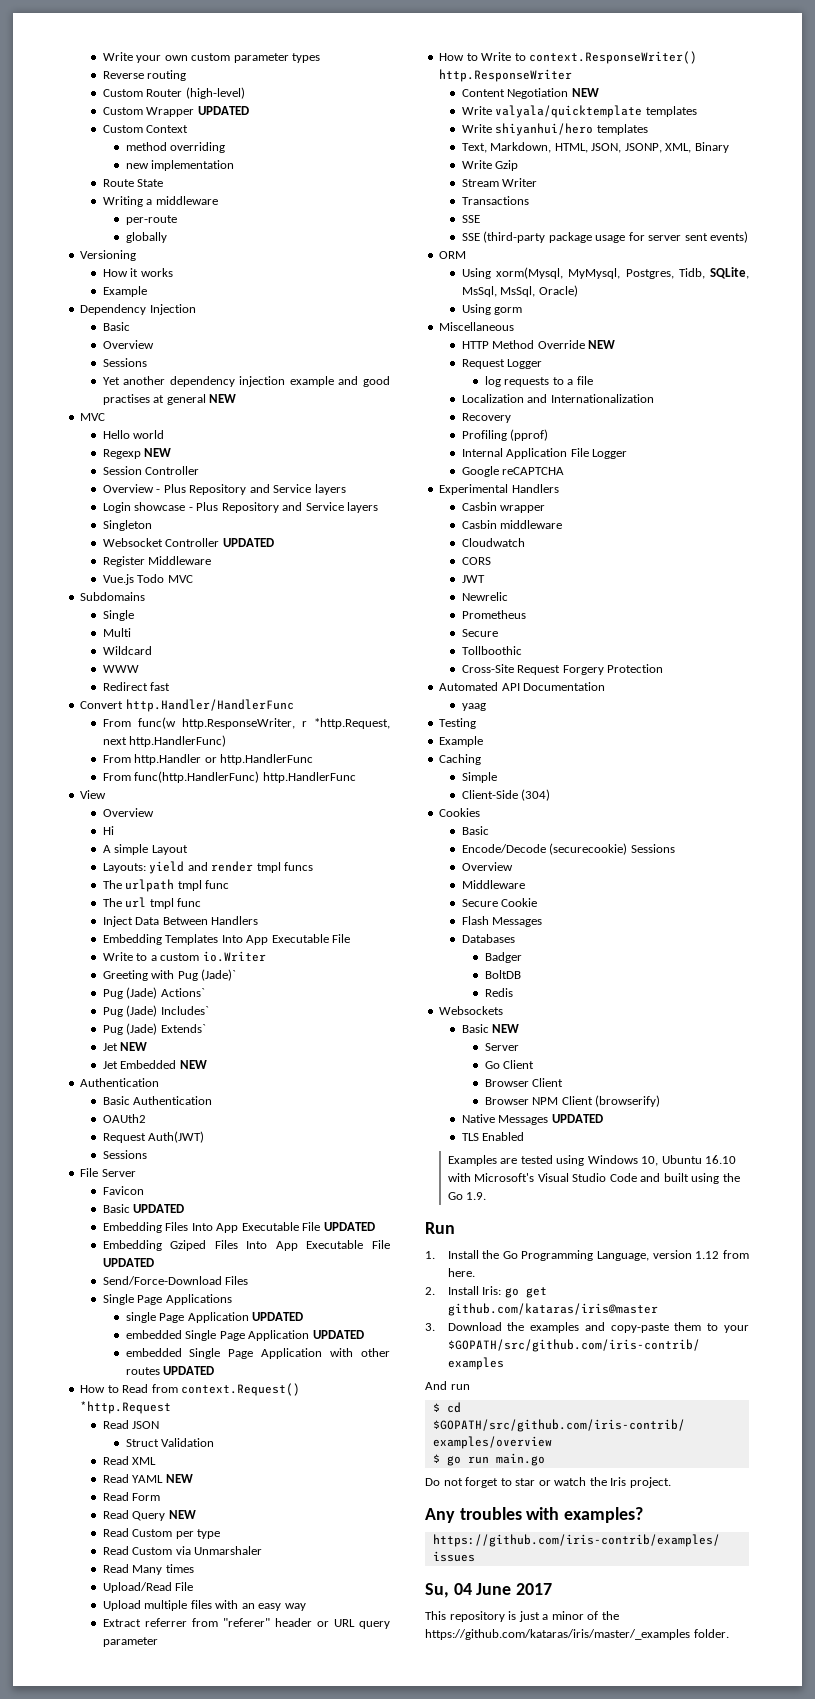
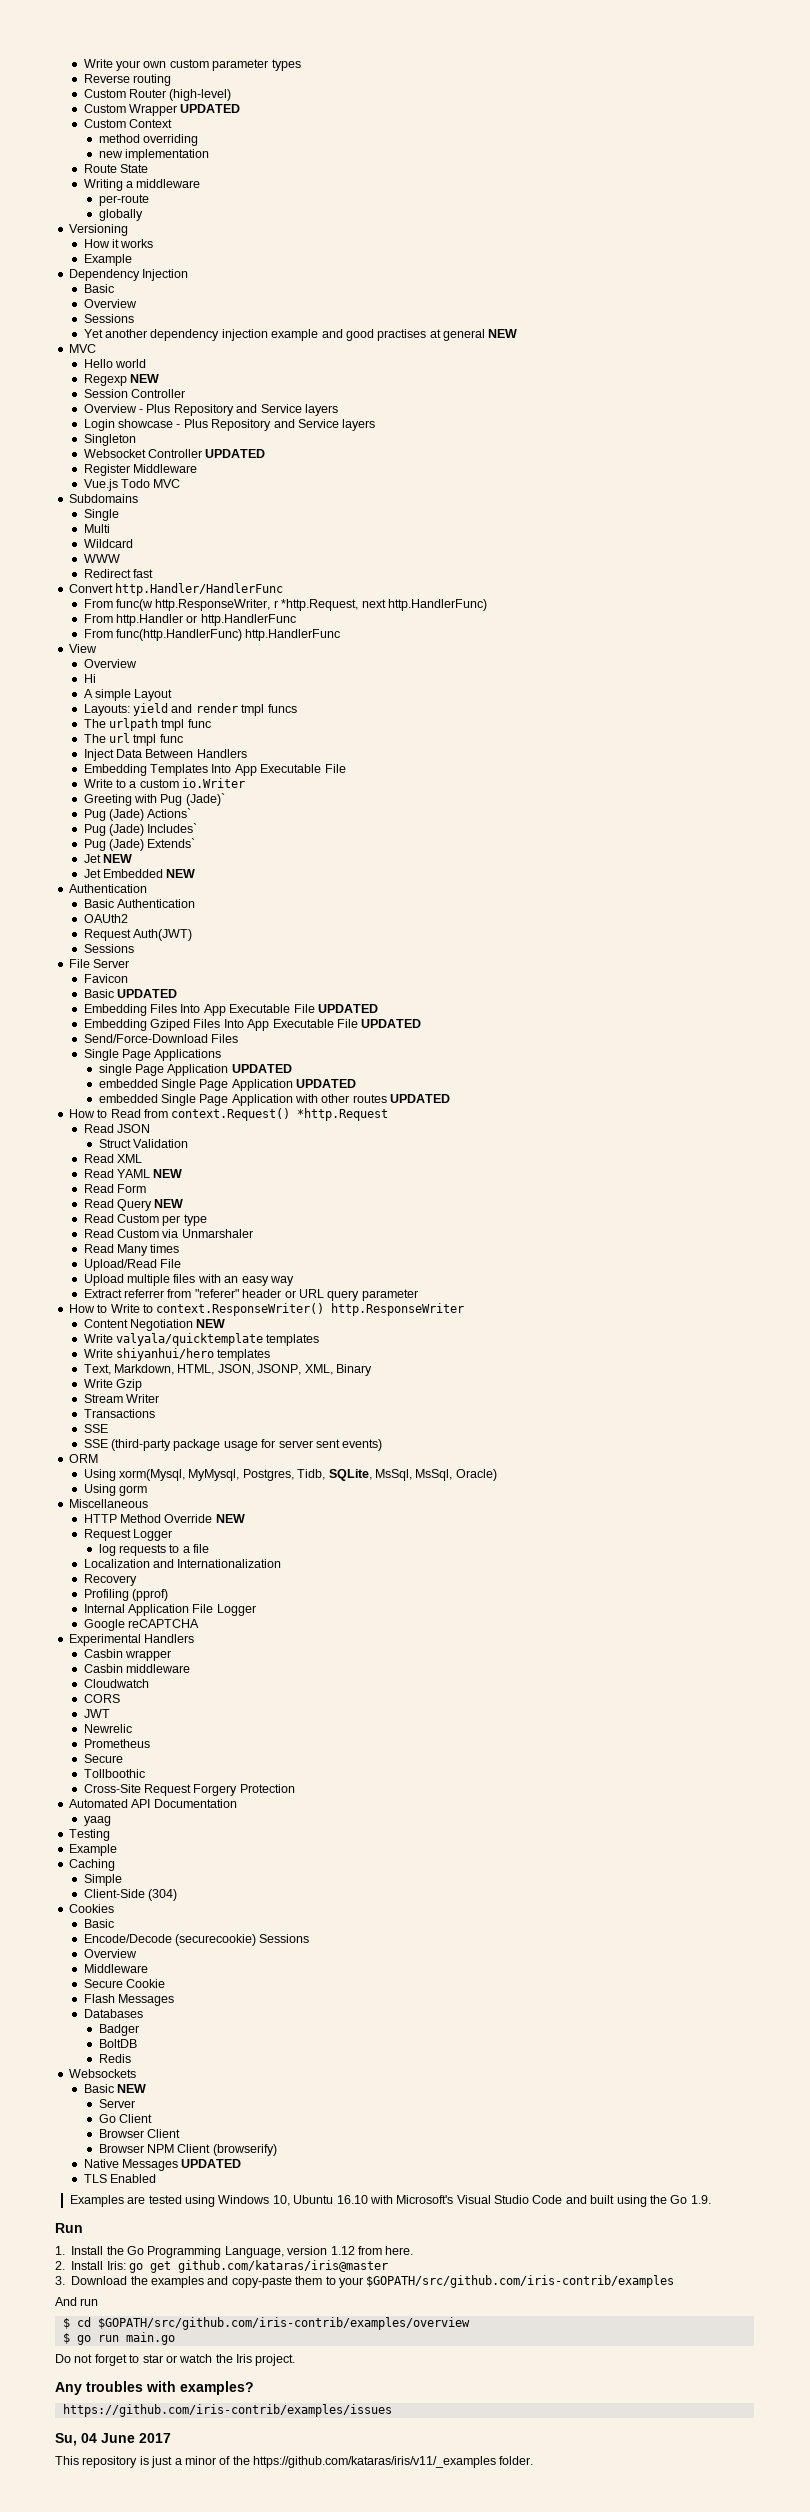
- This repository is just a minor of the https://github.com/kataras/iris/master/_examples folder.
+ This repository is just a minor of the https://github.com/kataras/iris/v11/_examples folder.

